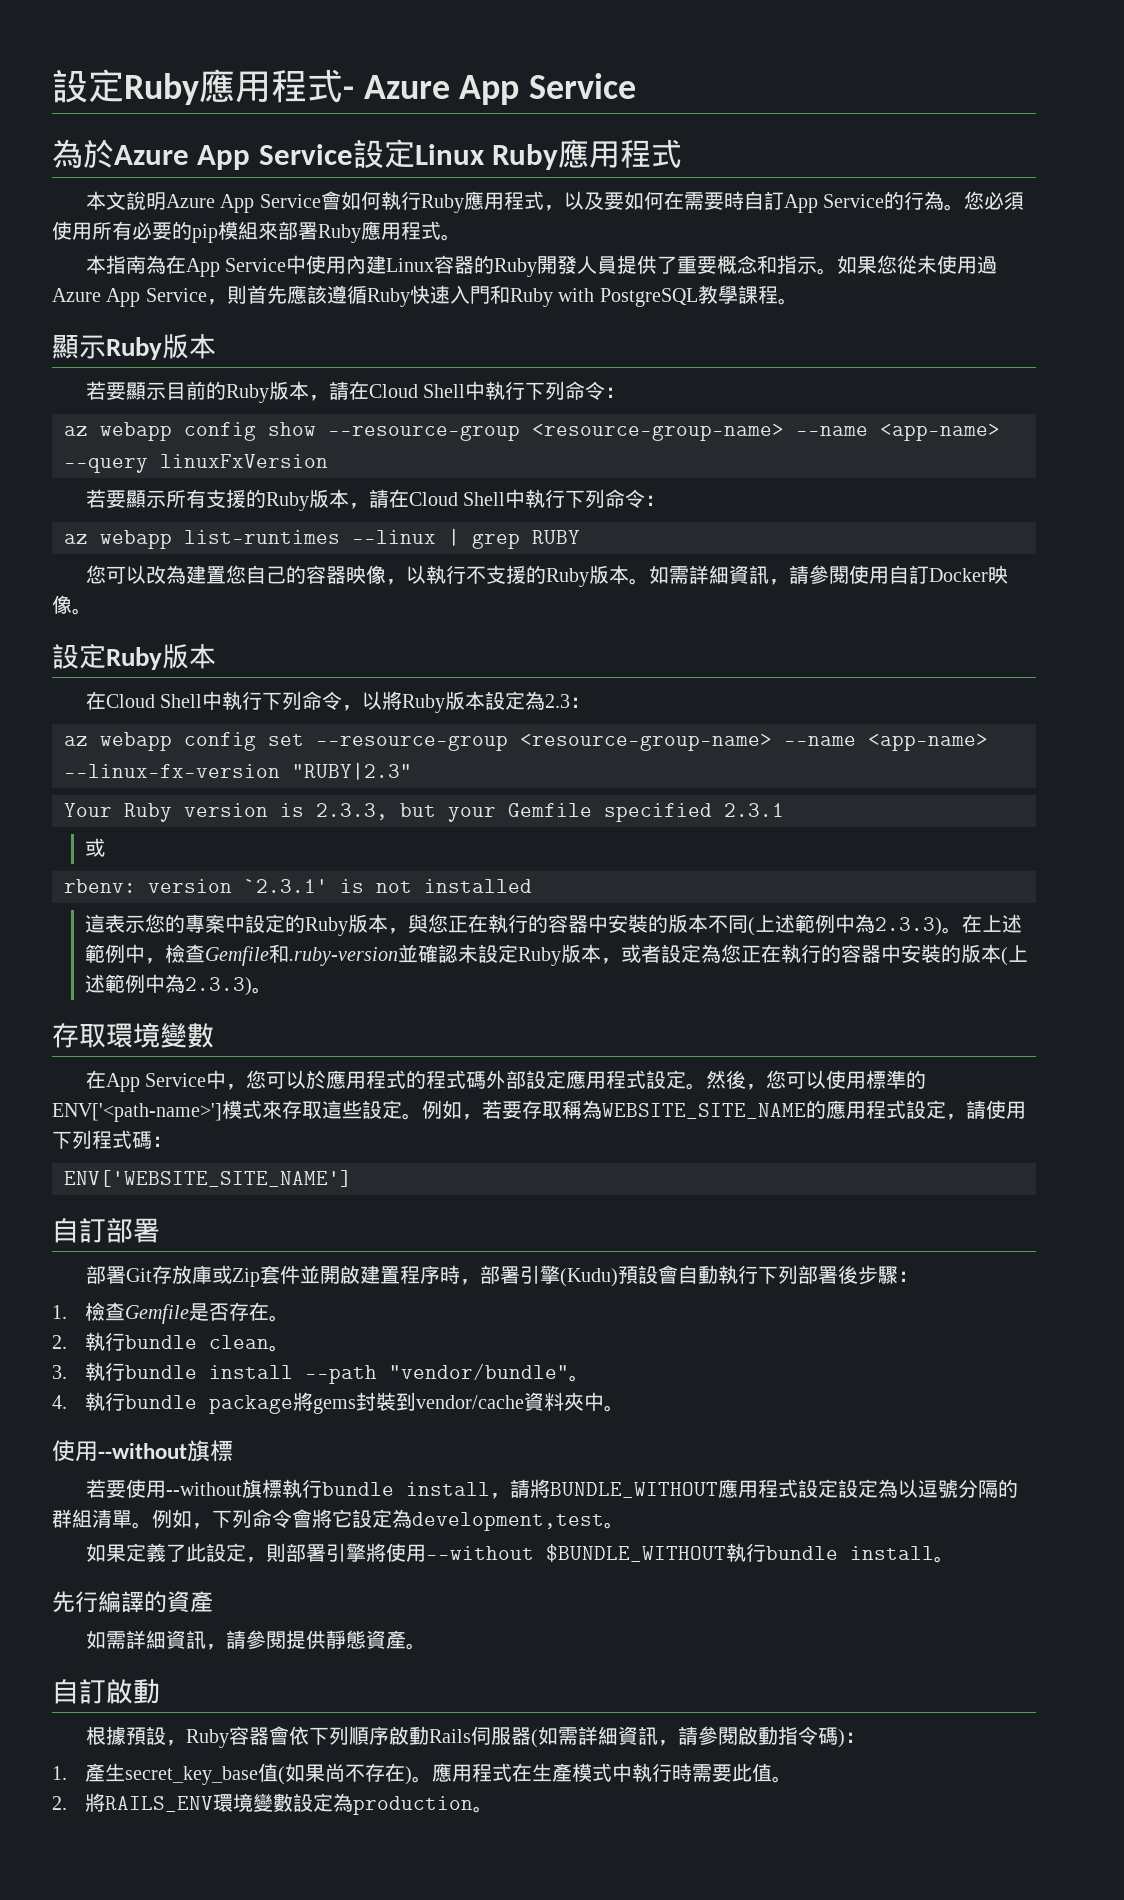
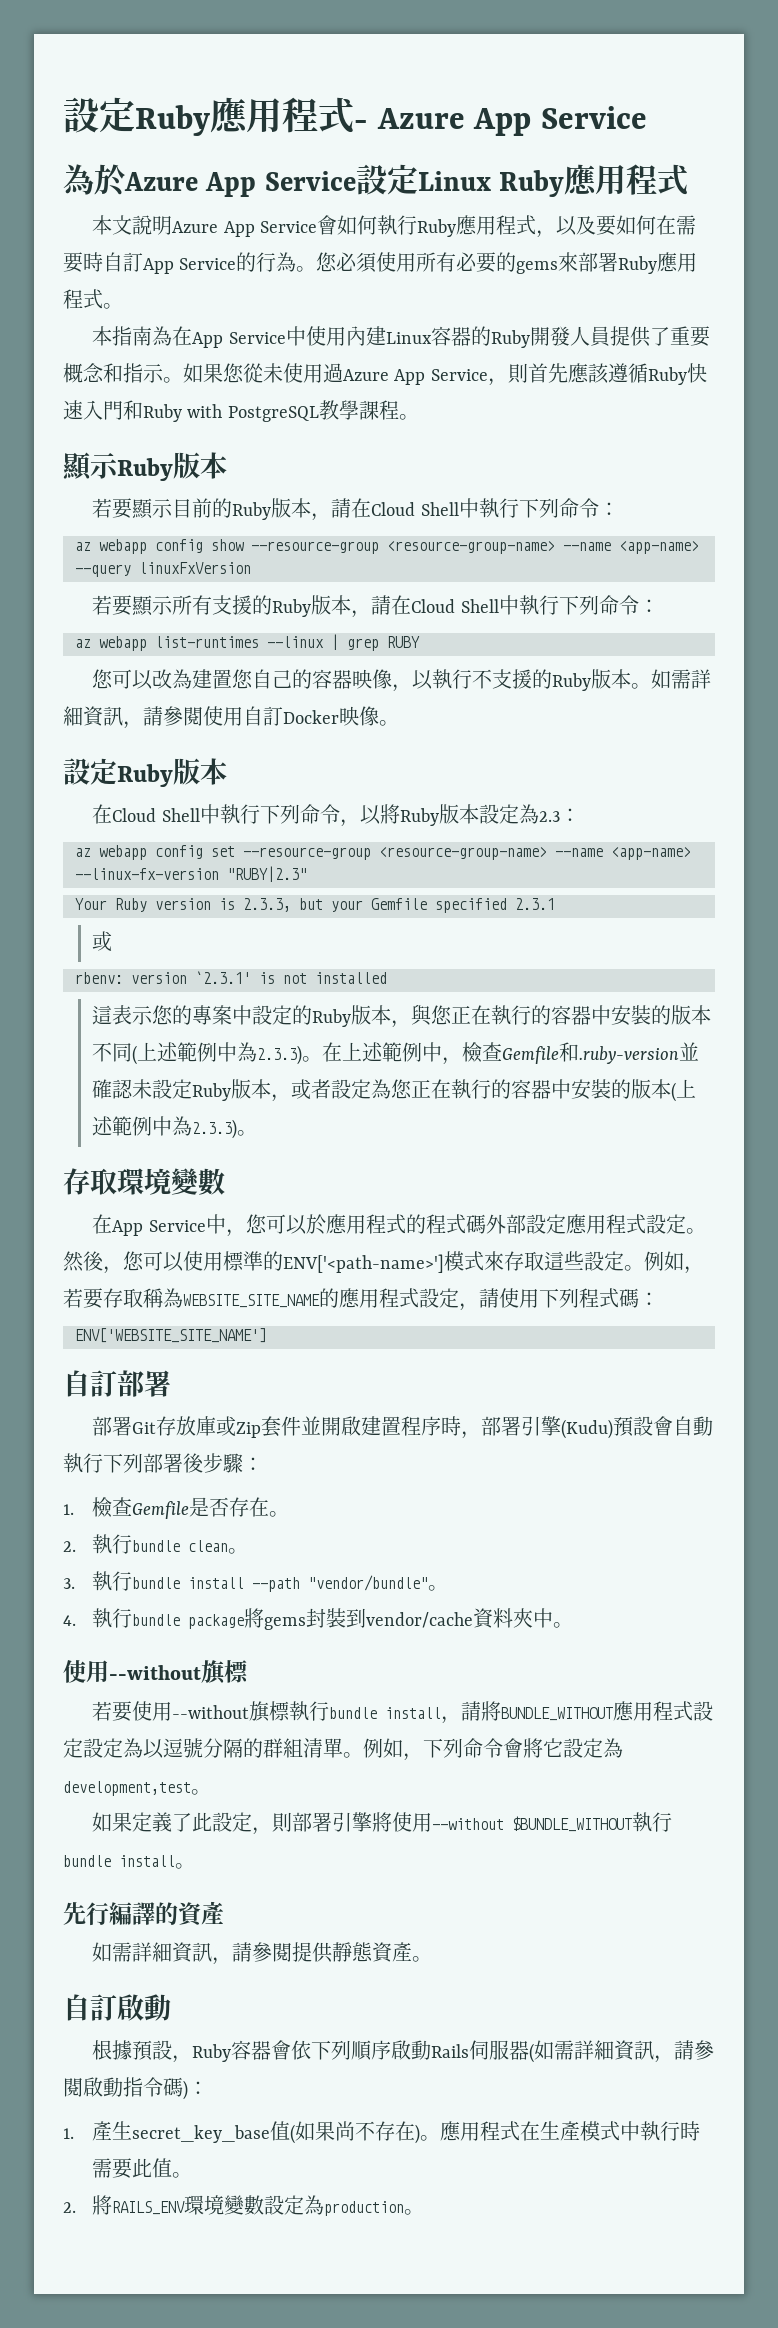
- 您必須使用所有必要的pip模組來部署Ruby應用程式。
+ 您必須使用所有必要的gems來部署Ruby應用程式。

